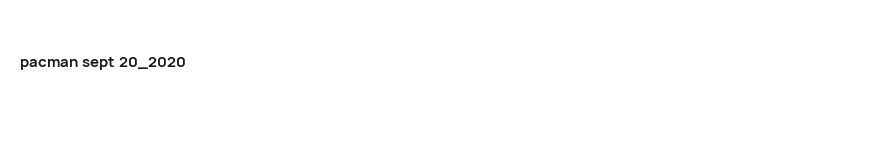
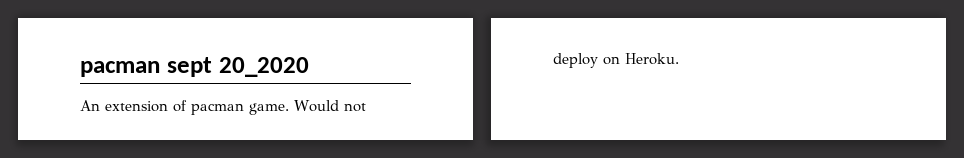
+ An extension of pacman game. Would not deploy on Heroku.

